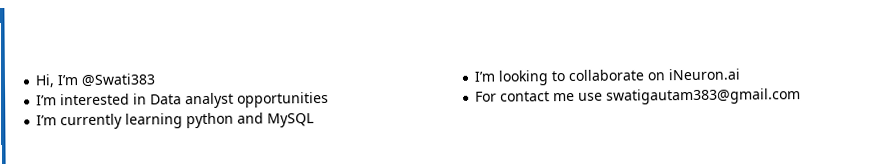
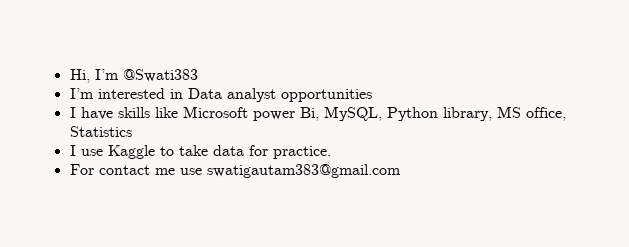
- I’m currently learning python and MySQL
- I’m looking to collaborate on iNeuron.ai
+ I have skills like Microsoft power Bi, MySQL, Python library, MS office, Statistics
+ I use Kaggle to take data for practice.

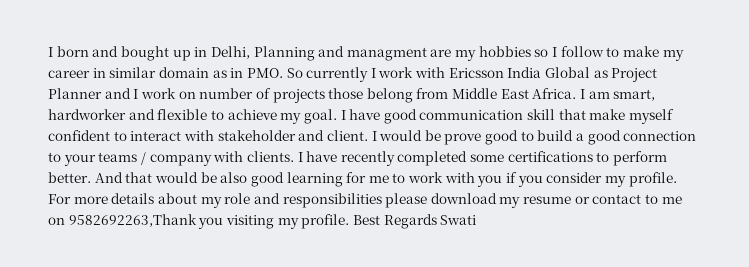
- Hi, I’m @Swati383
- I’m interested in Data analyst opportunities
- I have skills like Microsoft power Bi, MySQL, Python library, MS office, Statistics
- I use Kaggle to take data for practice.
- For contact me use swatigautam383@gmail.com
+ I born and bought up in Delhi, Planning and managment are my hobbies so I follow to make my career in similar domain as in PMO. So currently I work with Ericsson India Global as Project Planner and I work on number of projects those belong from Middle East Africa. I am smart, hardworker and flexible to achieve my goal. I have good communication skill that make myself confident to interact with stakeholder and client. I would be prove good to build a good connection to your teams / company with clients. I have recently completed some certifications to perform better. And that would be also good learning for me to work with you if you consider my profile. For more details about my role and responsibilities please download my resume or contact to me on 9582692263,Thank you visiting my profile. Best Regards Swati

